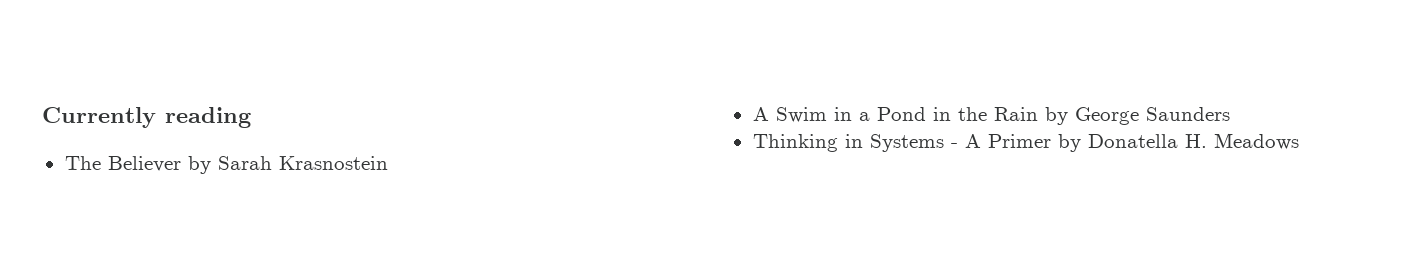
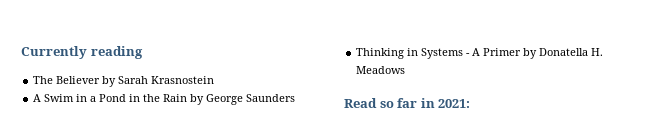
+ Read so far in 2021:

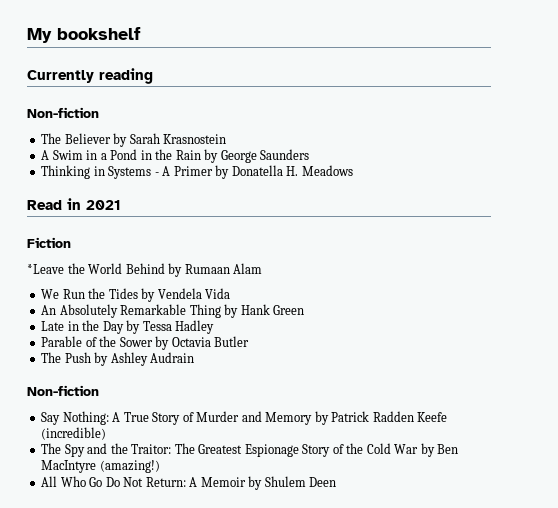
+ My bookshelf
  Currently reading
+ Non-fiction
- Read so far in 2021:
+ Read in 2021
+ Fiction
+ *Leave the World Behind by Rumaan Alam
+ We Run the Tides by Vendela Vida
+ An Absolutely Remarkable Thing by Hank Green
+ Late in the Day by Tessa Hadley
+ Parable of the Sower by Octavia Butler
+ The Push by Ashley Audrain
+ Non-fiction
+ Say Nothing: A True Story of Murder and Memory by Patrick Radden Keefe (incredible)
+ The Spy and the Traitor: The Greatest Espionage Story of the Cold War by Ben MacIntyre (amazing!)
+ All Who Go Do Not Return: A Memoir by Shulem Deen

